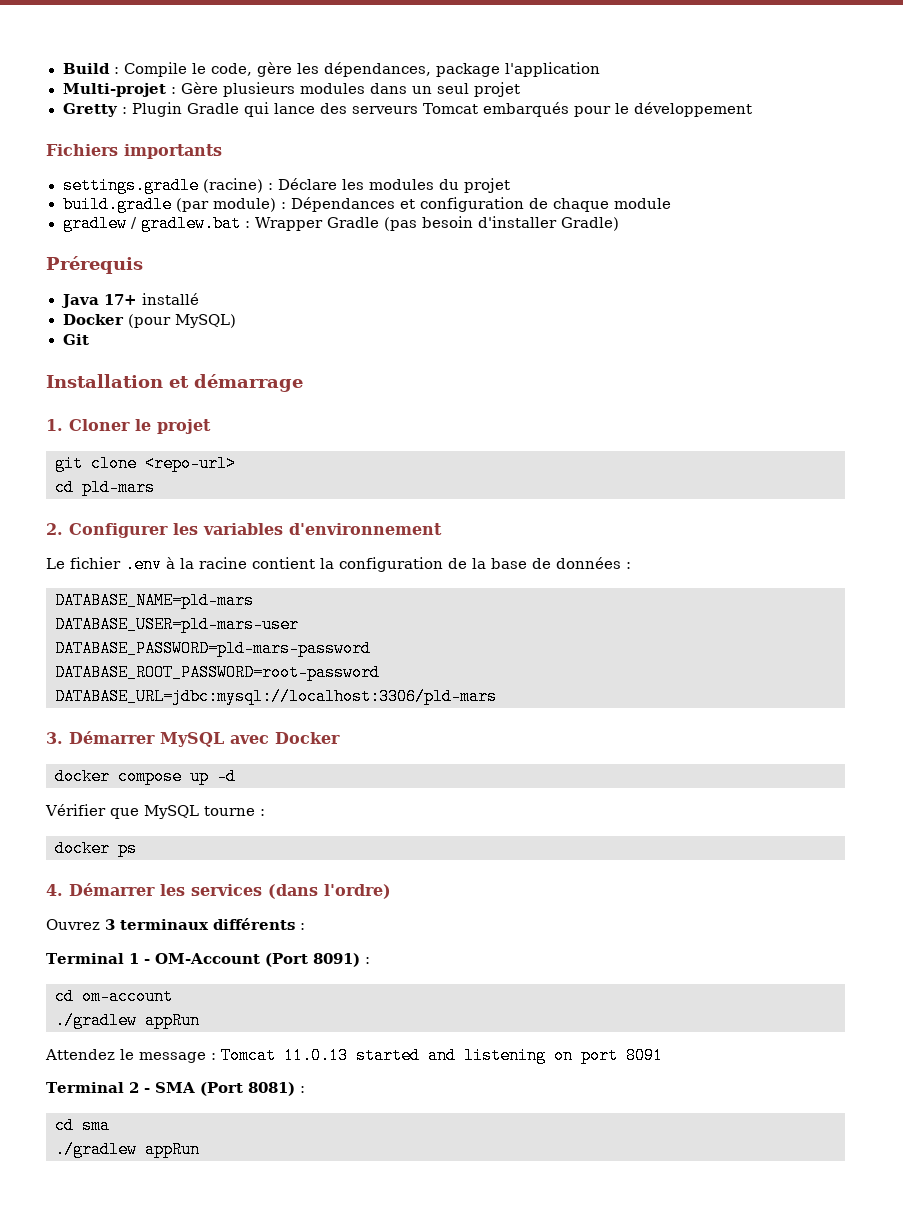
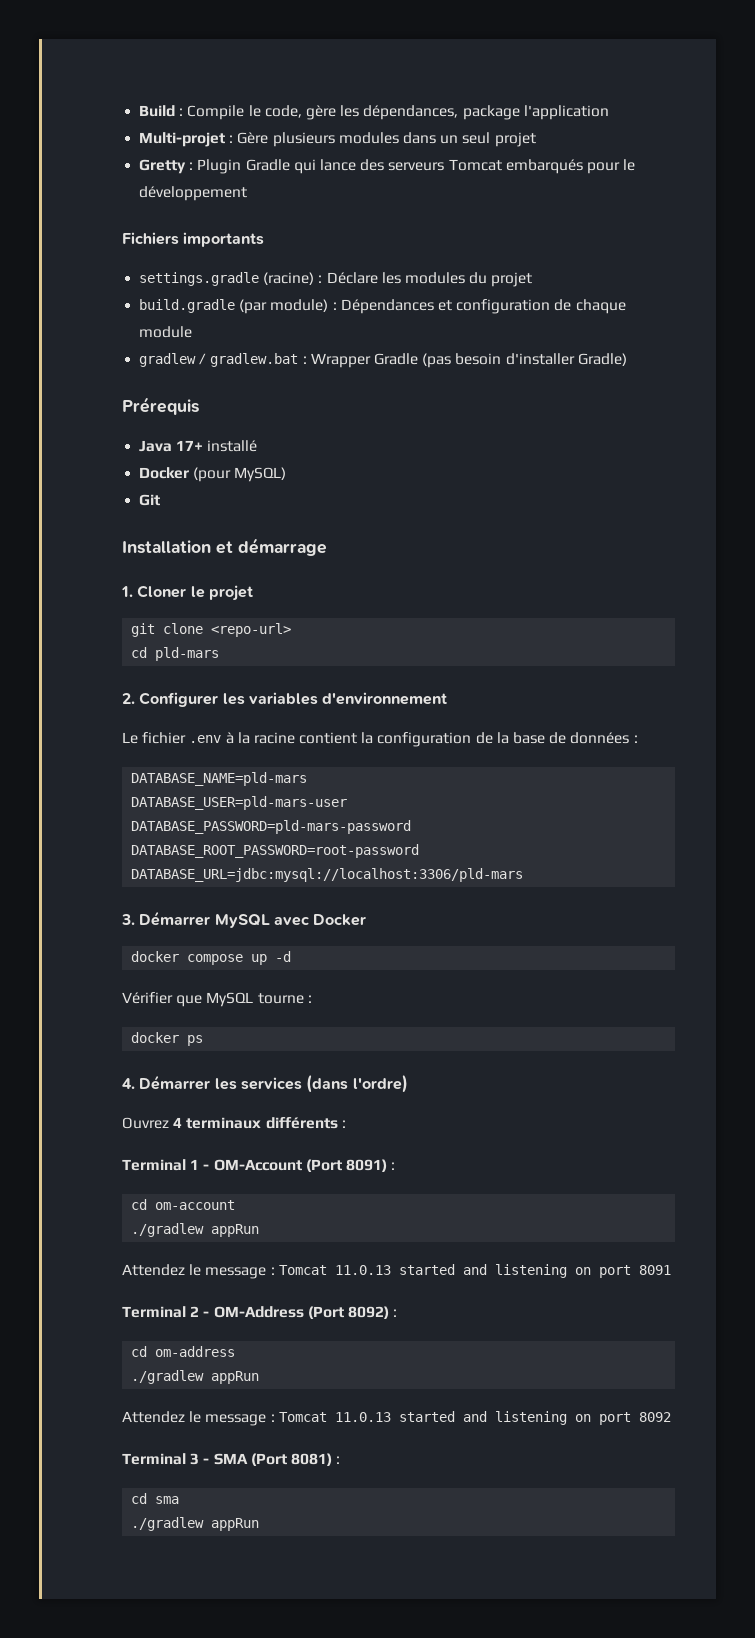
- Ouvrez 3 terminaux différents :
+ Ouvrez 4 terminaux différents :
- Terminal 2 - SMA (Port 8081) :
+ Terminal 2 - OM-Address (Port 8092) :
+ cd om-address
+ ./gradlew appRun
+ Attendez le message : Tomcat 11.0.13 started and listening on port 8092
+ Terminal 3 - SMA (Port 8081) :

